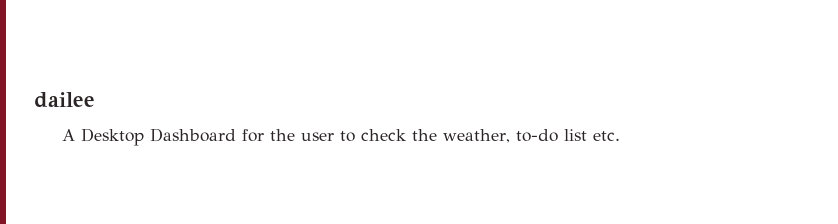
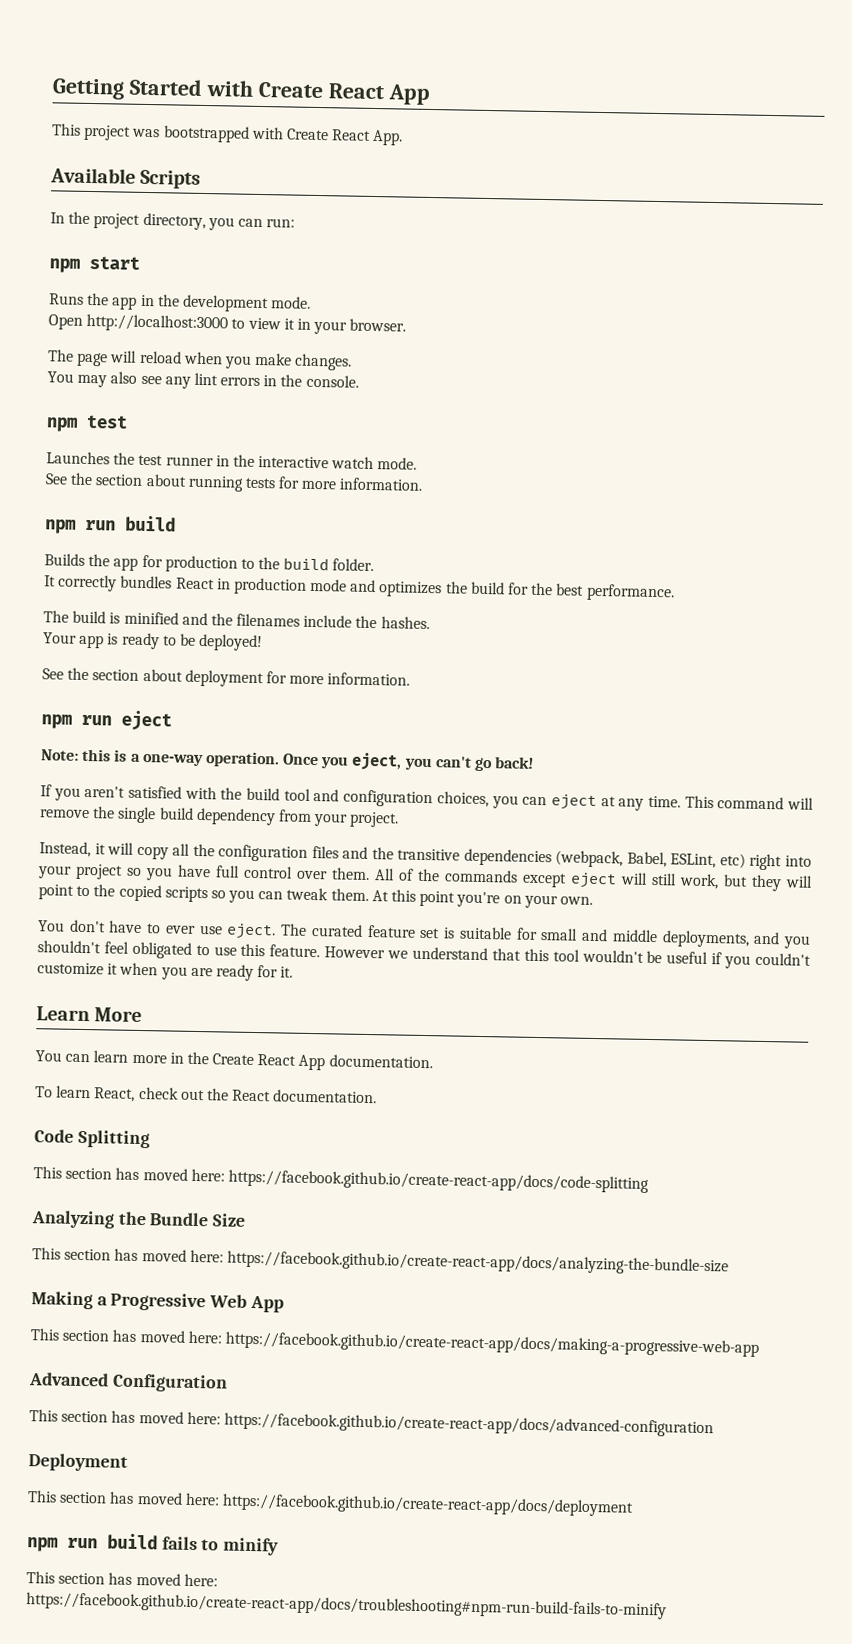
- dailee
- A Desktop Dashboard for the user to check the weather, to-do list etc.
+ Getting Started with Create React App
+ This project was bootstrapped with Create React App.
+ Available Scripts
+ In the project directory, you can run:
+ npm start
+ Runs the app in the development mode.
+ Open http://localhost:3000 to view it in your browser.
+ The page will reload when you make changes.
+ You may also see any lint errors in the console.
+ npm test
+ Launches the test runner in the interactive watch mode.
+ See the section about running tests for more information.
+ npm run build
+ Builds the app for production to the build folder.
+ It correctly bundles React in production mode and optimizes the build for the best performance.
+ The build is minified and the filenames include the hashes.
+ Your app is ready to be deployed!
+ See the section about deployment for more information.
+ npm run eject
+ Note: this is a one-way operation. Once you eject, you can't go back!
+ If you aren't satisfied with the build tool and configuration choices, you can eject at any time. This command will remove the single build dependency from your project.
+ Instead, it will copy all the configuration files and the transitive dependencies (webpack, Babel, ESLint, etc) right into your project so you have full control over them. All of the commands except eject will still work, but they will point to the copied scripts so you can tweak them. At this point you're on your own.
+ You don't have to ever use eject. The curated feature set is suitable for small and middle deployments, and you shouldn't feel obligated to use this feature. However we understand that this tool wouldn't be useful if you couldn't customize it when you are ready for it.
+ Learn More
+ You can learn more in the Create React App documentation.
+ To learn React, check out the React documentation.
+ Code Splitting
+ This section has moved here: https://facebook.github.io/create-react-app/docs/code-splitting
+ Analyzing the Bundle Size
+ This section has moved here: https://facebook.github.io/create-react-app/docs/analyzing-the-bundle-size
+ Making a Progressive Web App
+ This section has moved here: https://facebook.github.io/create-react-app/docs/making-a-progressive-web-app
+ Advanced Configuration
+ This section has moved here: https://facebook.github.io/create-react-app/docs/advanced-configuration
+ Deployment
+ This section has moved here: https://facebook.github.io/create-react-app/docs/deployment
+ npm run build fails to minify
+ This section has moved here: https://facebook.github.io/create-react-app/docs/troubleshooting#npm-run-build-fails-to-minify

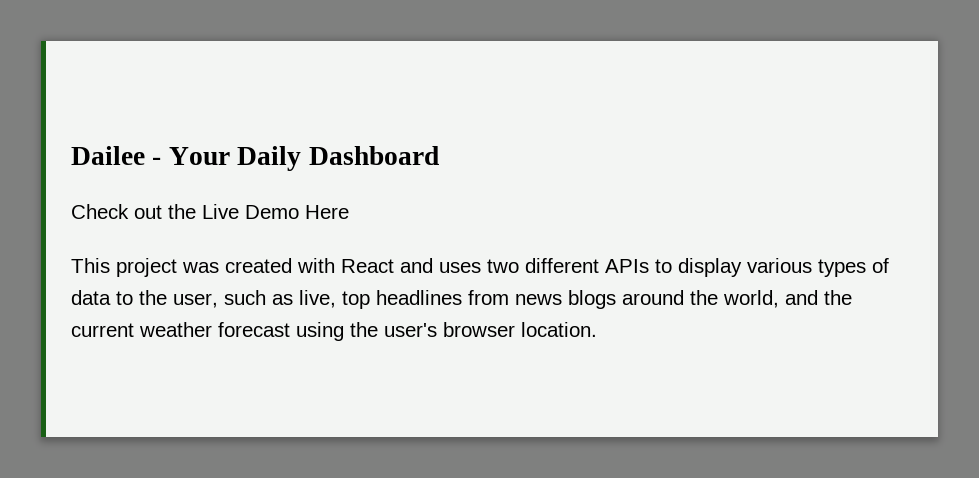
- Getting Started with Create React App
- This project was bootstrapped with Create React App.
- Available Scripts
- In the project directory, you can run:
- npm start
- Runs the app in the development mode.
- Open http://localhost:3000 to view it in your browser.
- The page will reload when you make changes.
- You may also see any lint errors in the console.
- npm test
- Launches the test runner in the interactive watch mode.
- See the section about running tests for more information.
- npm run build
- Builds the app for production to the build folder.
- It correctly bundles React in production mode and optimizes the build for the best performance.
- The build is minified and the filenames include the hashes.
- Your app is ready to be deployed!
- See the section about deployment for more information.
- npm run eject
- Note: this is a one-way operation. Once you eject, you can't go back!
- If you aren't satisfied with the build tool and configuration choices, you can eject at any time. This command will remove the single build dependency from your project.
- Instead, it will copy all the configuration files and the transitive dependencies (webpack, Babel, ESLint, etc) right into your project so you have full control over them. All of the commands except eject will still work, but they will point to the copied scripts so you can tweak them. At this point you're on your own.
- You don't have to ever use eject. The curated feature set is suitable for small and middle deployments, and you shouldn't feel obligated to use this feature. However we understand that this tool wouldn't be useful if you couldn't customize it when you are ready for it.
- Learn More
- You can learn more in the Create React App documentation.
- To learn React, check out the React documentation.
- Code Splitting
- This section has moved here: https://facebook.github.io/create-react-app/docs/code-splitting
- Analyzing the Bundle Size
- This section has moved here: https://facebook.github.io/create-react-app/docs/analyzing-the-bundle-size
- Making a Progressive Web App
- This section has moved here: https://facebook.github.io/create-react-app/docs/making-a-progressive-web-app
- Advanced Configuration
- This section has moved here: https://facebook.github.io/create-react-app/docs/advanced-configuration
- Deployment
- This section has moved here: https://facebook.github.io/create-react-app/docs/deployment
- npm run build fails to minify
- This section has moved here: https://facebook.github.io/create-react-app/docs/troubleshooting#npm-run-build-fails-to-minify
+ Dailee - Your Daily Dashboard
+ Check out the Live Demo Here
+ This project was created with React and uses two different APIs to display various types of data to the user, such as live, top headlines from news blogs around the world, and the current weather forecast using the user's browser location.

